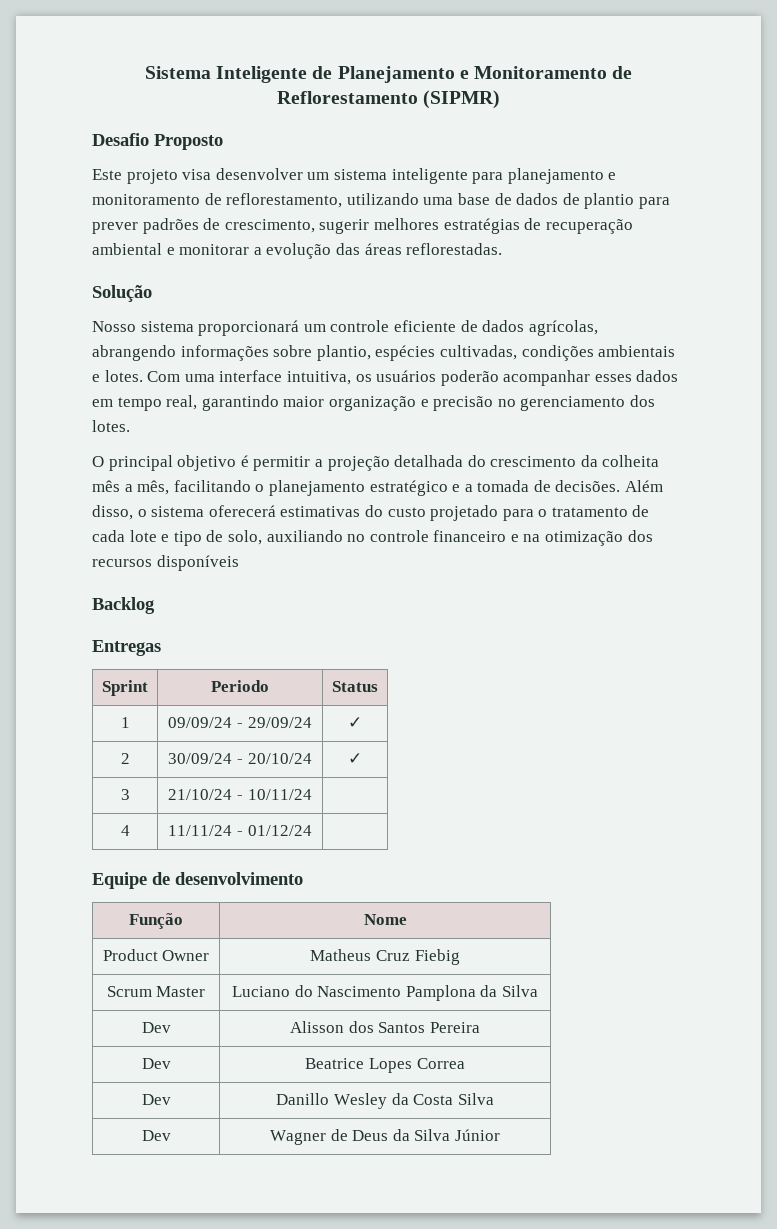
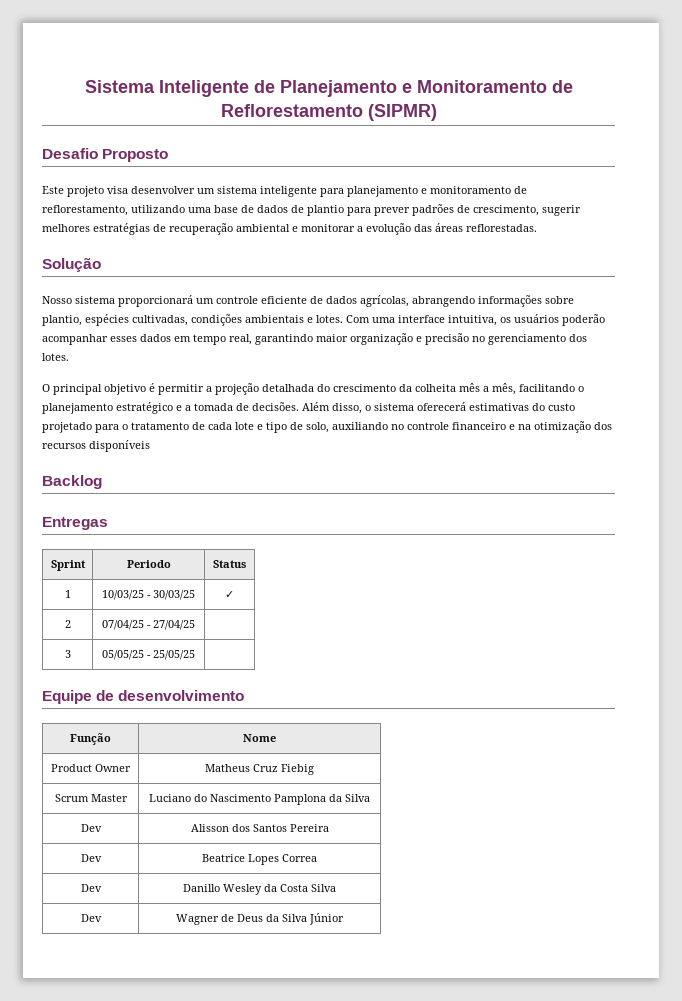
- 1 | 09/09/24 - 29/09/24 | ✓
+ 1 | 10/03/25 - 30/03/25 | ✓
- 2 | 30/09/24 - 20/10/24 | ✓
- 3 | 21/10/24 - 10/11/24 |
- 4 | 11/11/24 - 01/12/24 |
+ 2 | 07/04/25 - 27/04/25 |
+ 3 | 05/05/25 - 25/05/25 |

